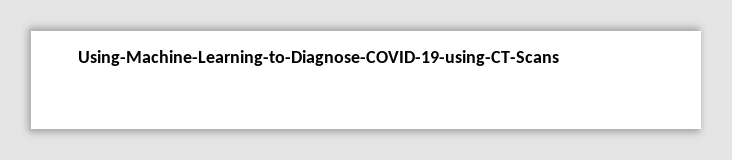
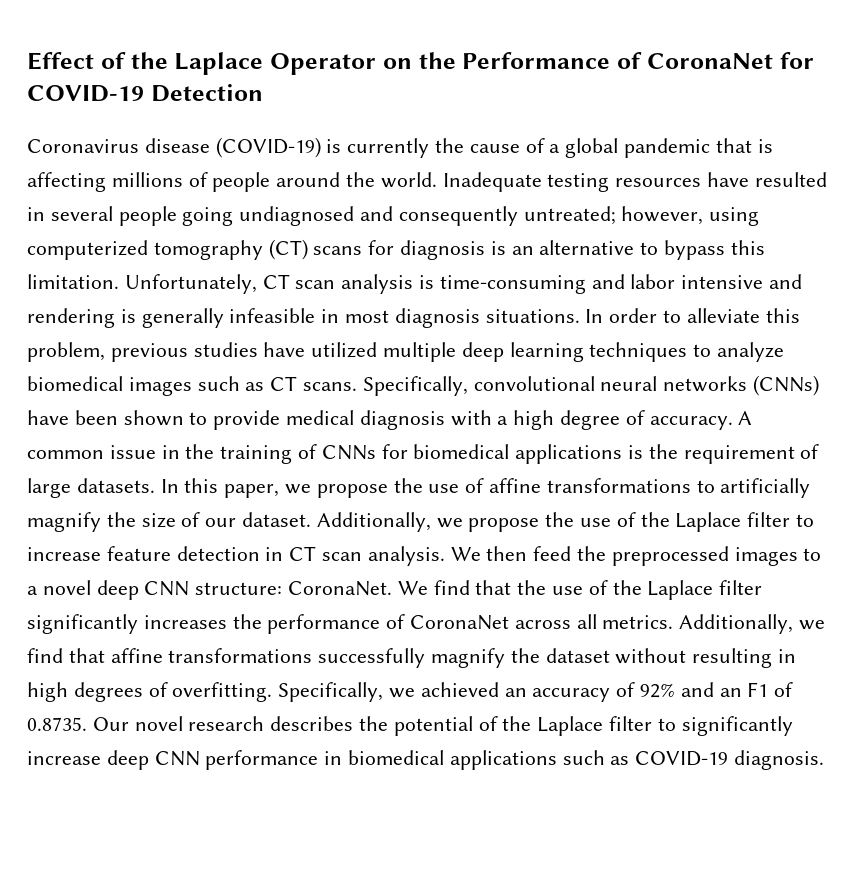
- Using-Machine-Learning-to-Diagnose-COVID-19-using-CT-Scans
+ Effect of the Laplace Operator on the Performance of CoronaNet for COVID-19 Detection
+ Coronavirus disease (COVID-19) is currently the cause of a global pandemic that is affecting millions of people around the world. Inadequate testing resources have resulted in several people going undiagnosed and consequently untreated; however, using computerized tomography (CT) scans for diagnosis is an alternative to bypass this limitation. Unfortunately, CT scan analysis is time-consuming and labor intensive and rendering is generally infeasible in most diagnosis situations. In order to alleviate this problem, previous studies have utilized multiple deep learning techniques to analyze biomedical images such as CT scans. Specifically, convolutional neural networks (CNNs) have been shown to provide medical diagnosis with a high degree of accuracy. A common issue in the training of CNNs for biomedical applications is the requirement of large datasets. In this paper, we propose the use of affine transformations to artificially magnify the size of our dataset. Additionally, we propose the use of the Laplace filter to increase feature detection in CT scan analysis. We then feed the preprocessed images to a novel deep CNN structure: CoronaNet. We find that the use of the Laplace filter significantly increases the performance of CoronaNet across all metrics. Additionally, we find that affine transformations successfully magnify the dataset without resulting in high degrees of overfitting. Specifically, we achieved an accuracy of 92% and an F1 of 0.8735. Our novel research describes the potential of the Laplace filter to significantly increase deep CNN performance in biomedical applications such as COVID-19 diagnosis.

